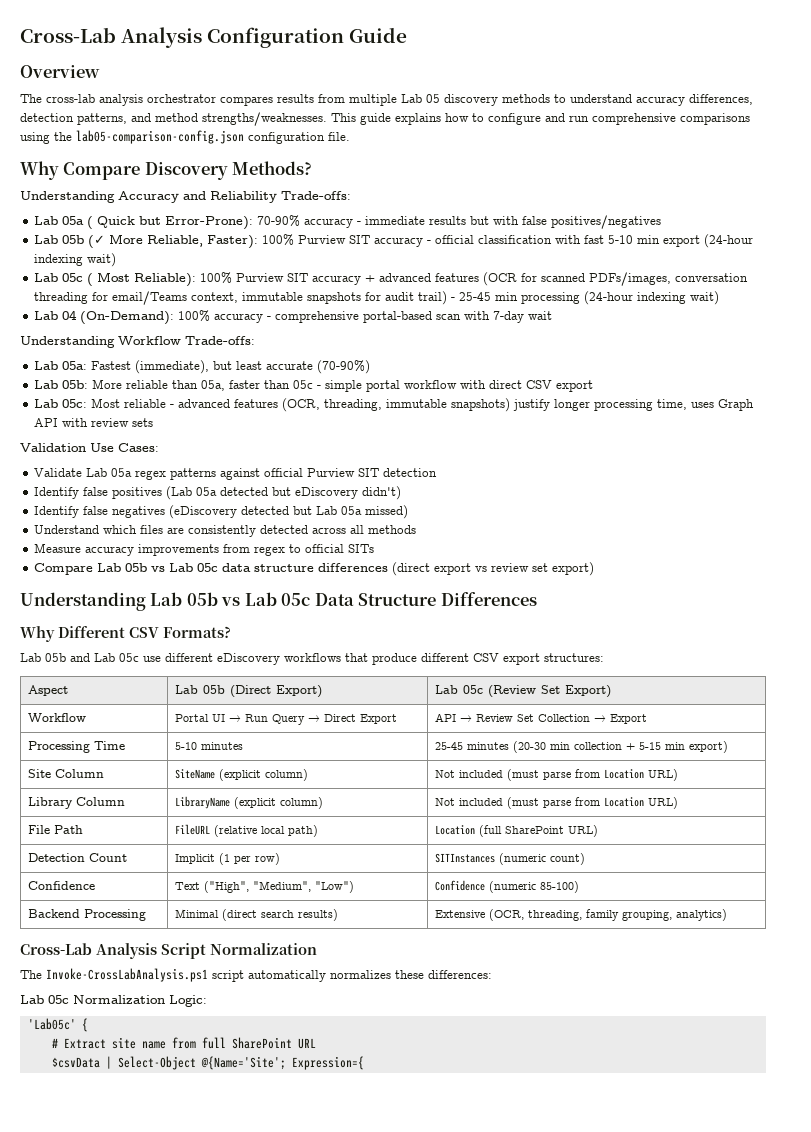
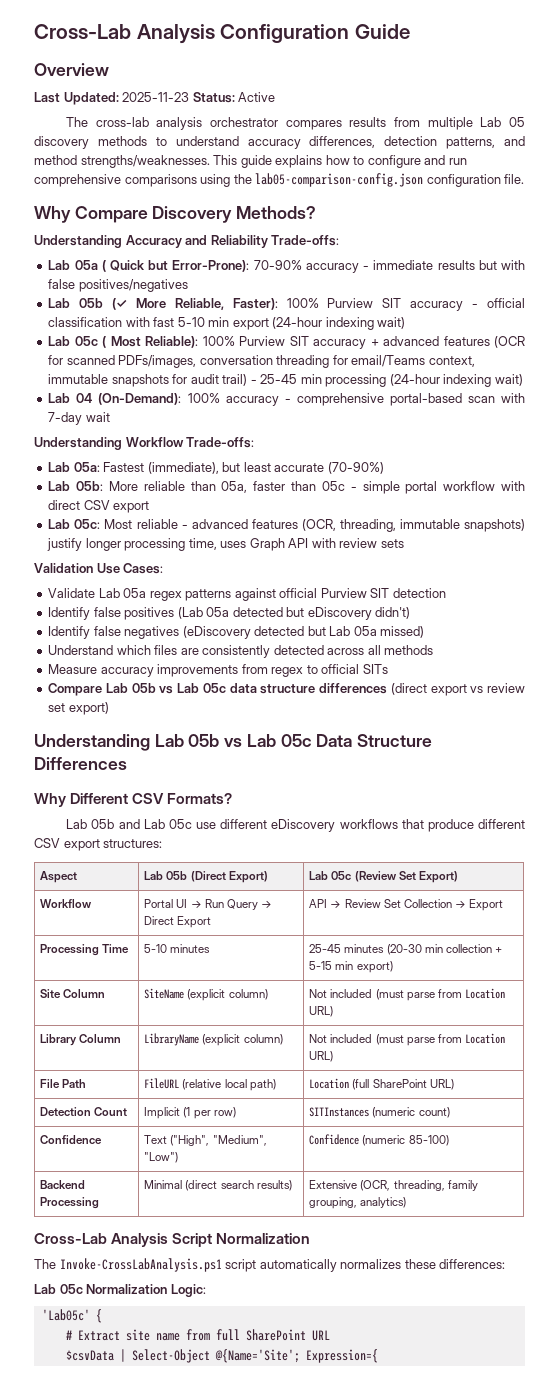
+ Last Updated: 2025-11-23 Status: Active

